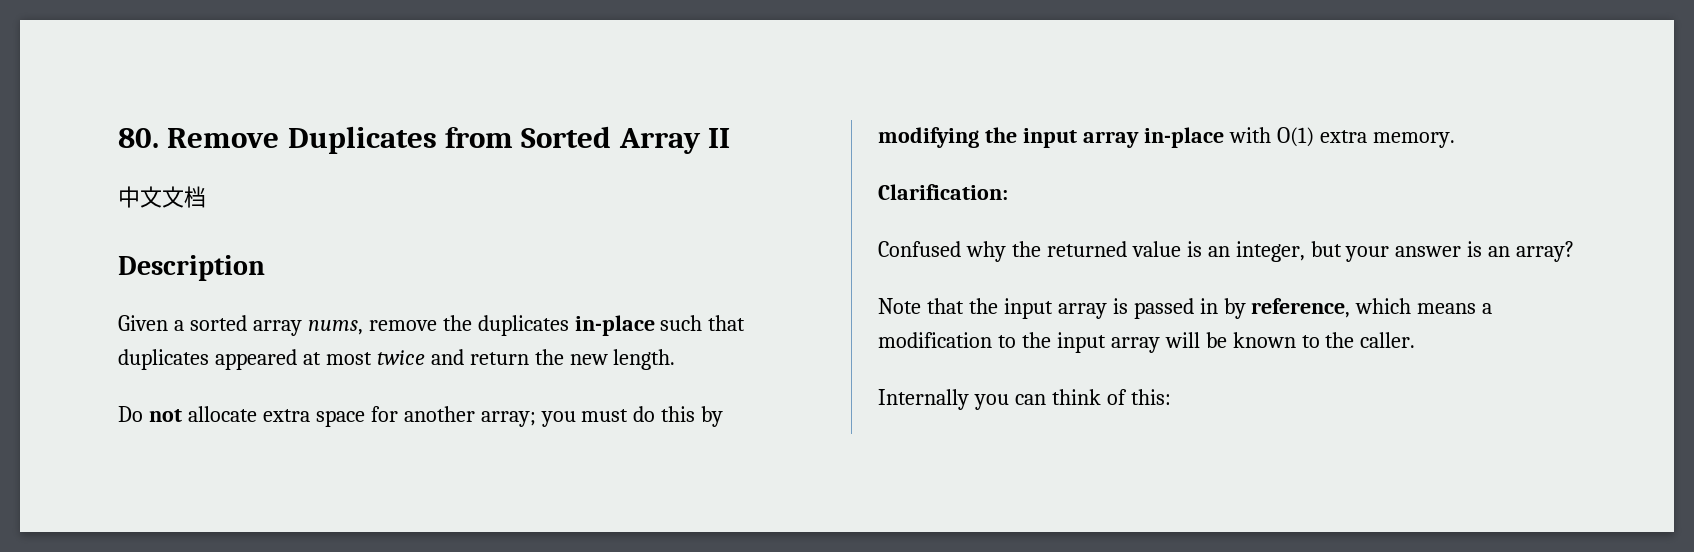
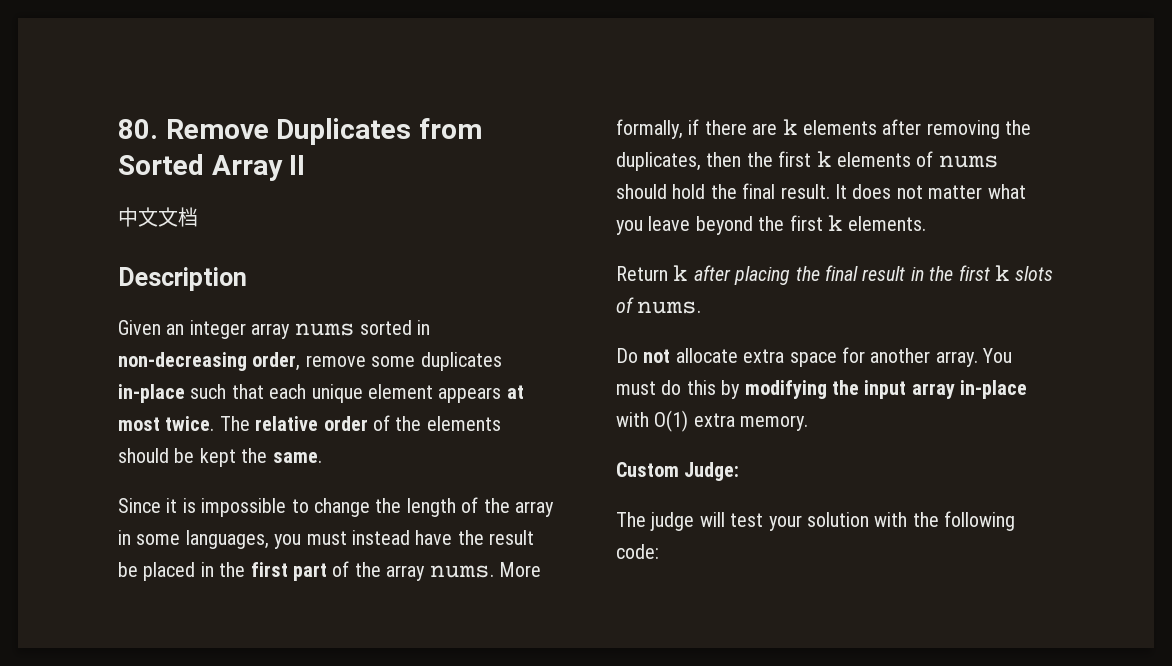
- Given a sorted array nums, remove the duplicates in-place such that duplicates appeared at most twice and return the new length.
+ Given an integer array nums sorted in non-decreasing order, remove some duplicates in-place such that each unique element appears at most twice. The relative order of the elements should be kept the same.
+ Since it is impossible to change the length of the array in some languages, you must instead have the result be placed in the first part of the array nums. More formally, if there are k elements after removing the duplicates, then the first k elements of nums should hold the final result. It does not matter what you leave beyond the first k elements.
+ Return k after placing the final result in the first k slots of nums.
- Do not allocate extra space for another array; you must do this by modifying the input array in-place with O(1) extra memory.
+ Do not allocate extra space for another array. You must do this by modifying the input array in-place with O(1) extra memory.
- Clarification:
- Confused why the returned value is an integer, but your answer is an array?
- Note that the input array is passed in by reference, which means a modification to the input array will be known to the caller.
- Internally you can think of this:
+ Custom Judge:
+ The judge will test your solution with the following code:

